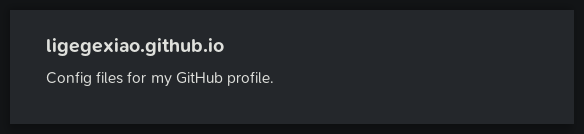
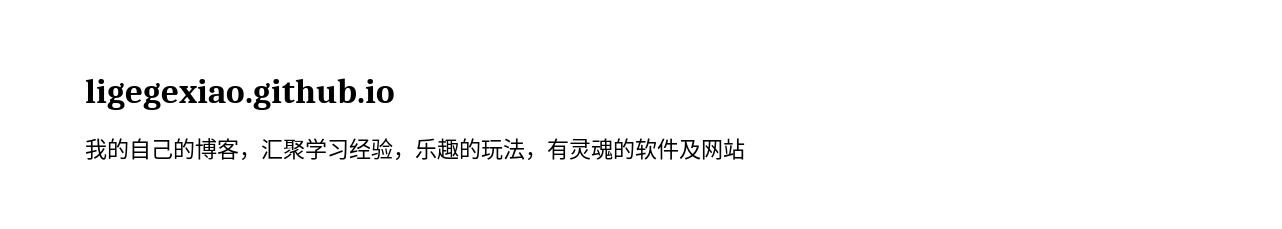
- Config files for my GitHub profile.
+ 我的自己的博客，汇聚学习经验，乐趣的玩法，有灵魂的软件及网站

